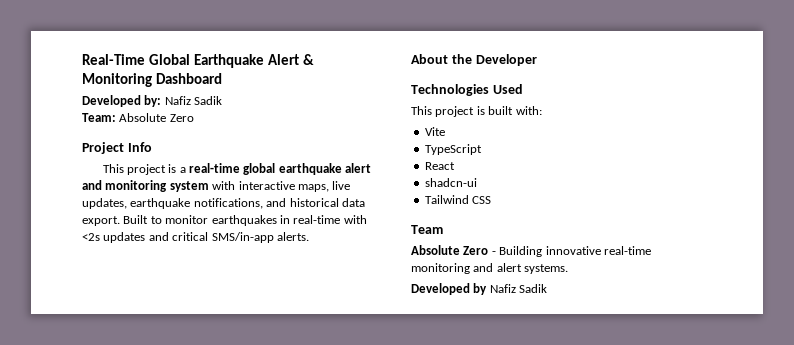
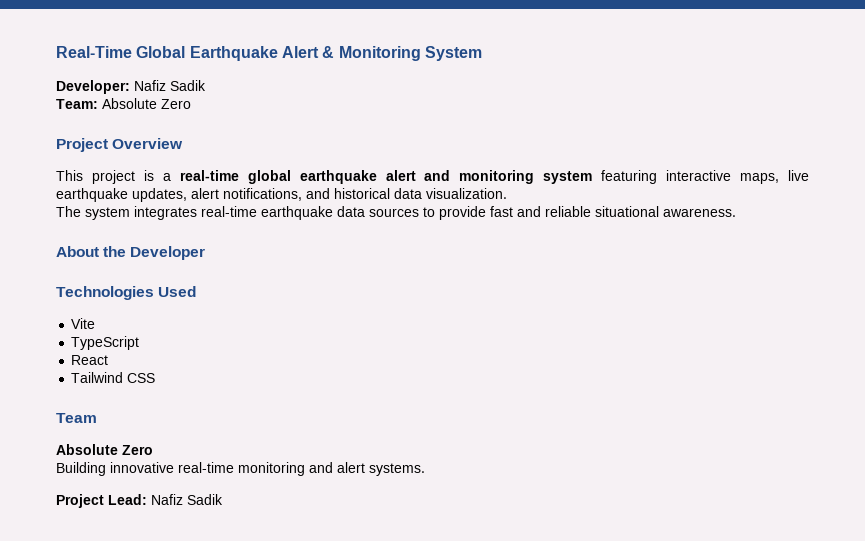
- Real-Time Global Earthquake Alert & Monitoring Dashboard
- Developed by: Nafiz Sadik
+ Real-Time Global Earthquake Alert & Monitoring System
+ Developer: Nafiz Sadik
- Project Info
+ Project Overview
- This project is a real-time global earthquake alert and monitoring system with interactive maps, live updates, earthquake notifications, and historical data export. Built to monitor earthquakes in real-time with <2s updates and critical SMS/in-app alerts.
+ This project is a real-time global earthquake alert and monitoring system featuring interactive maps, live earthquake updates, alert notifications, and historical data visualization.
+ The system integrates real-time earthquake data sources to provide fast and reliable situational awareness.
- This project is built with:
- shadcn-ui
  Team
- Absolute Zero - Building innovative real-time monitoring and alert systems.
+ Absolute Zero
+ Building innovative real-time monitoring and alert systems.
- Developed by Nafiz Sadik
+ Project Lead: Nafiz Sadik

